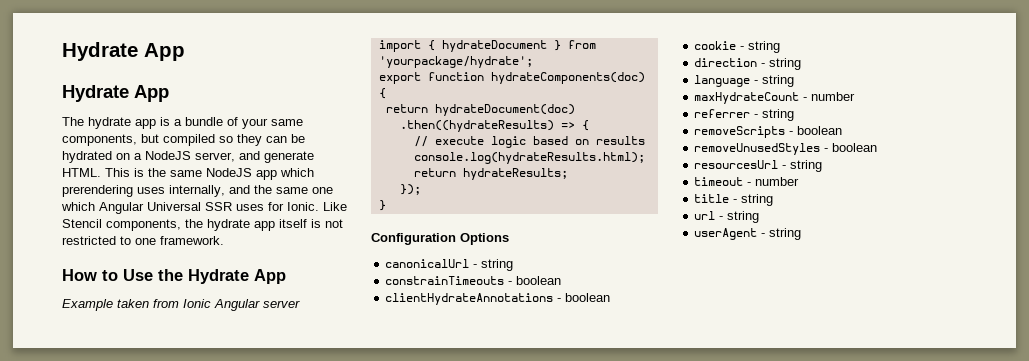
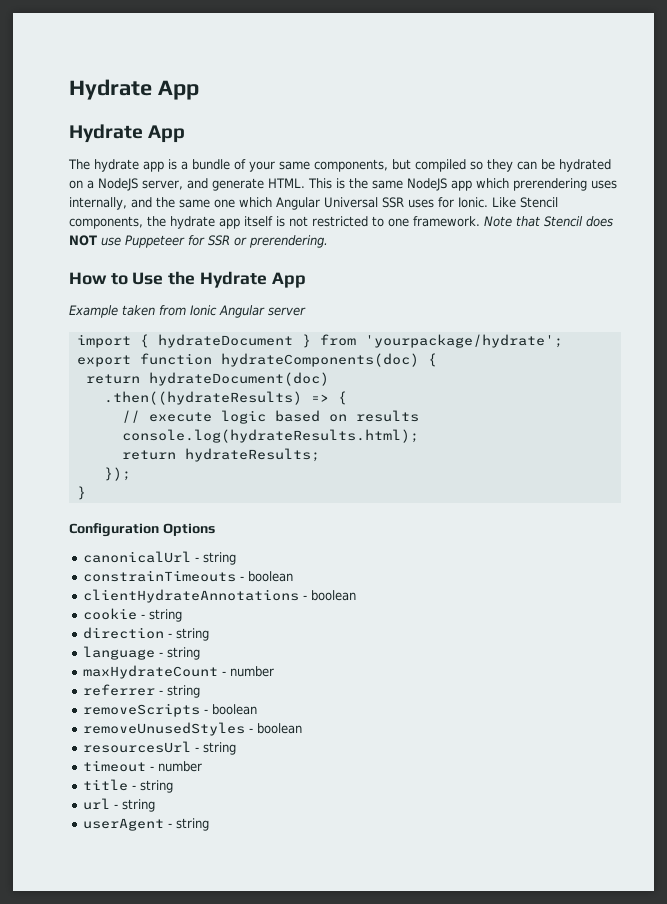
+ Note that Stencil does NOT use Puppeteer for SSR or prerendering.

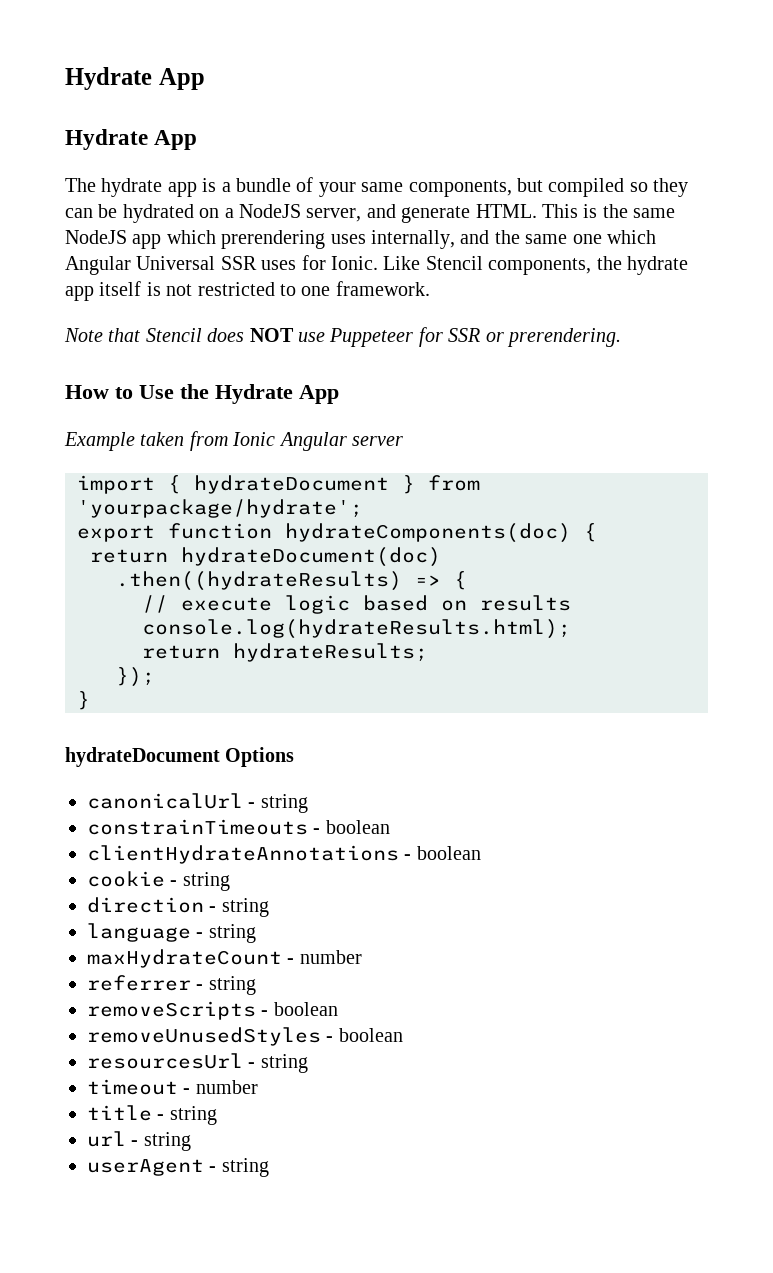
- Like Stencil components, the hydrate app itself is not restricted to one framework. Note that Stencil does NOT use Puppeteer for SSR or prerendering.
+ Like Stencil components, the hydrate app itself is not restricted to one framework.
+ Note that Stencil does NOT use Puppeteer for SSR or prerendering.
- Configuration Options
+ hydrateDocument Options

